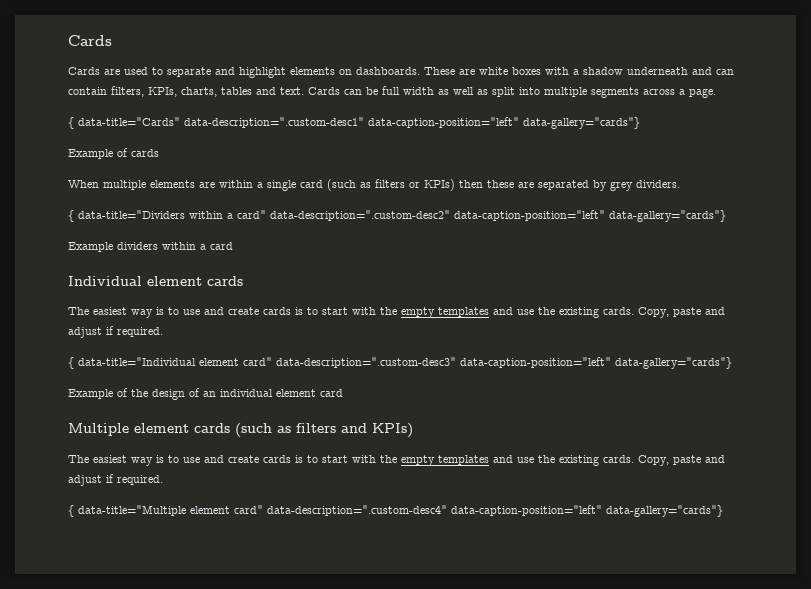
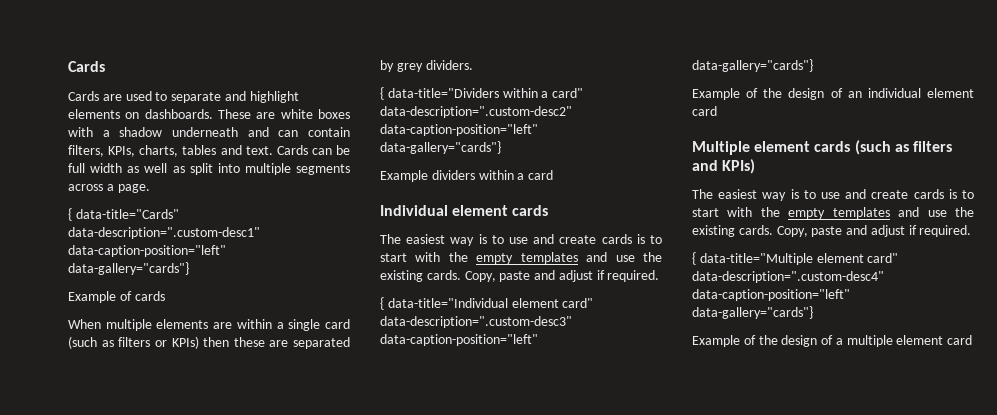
+ Example of the design of a multiple element card

